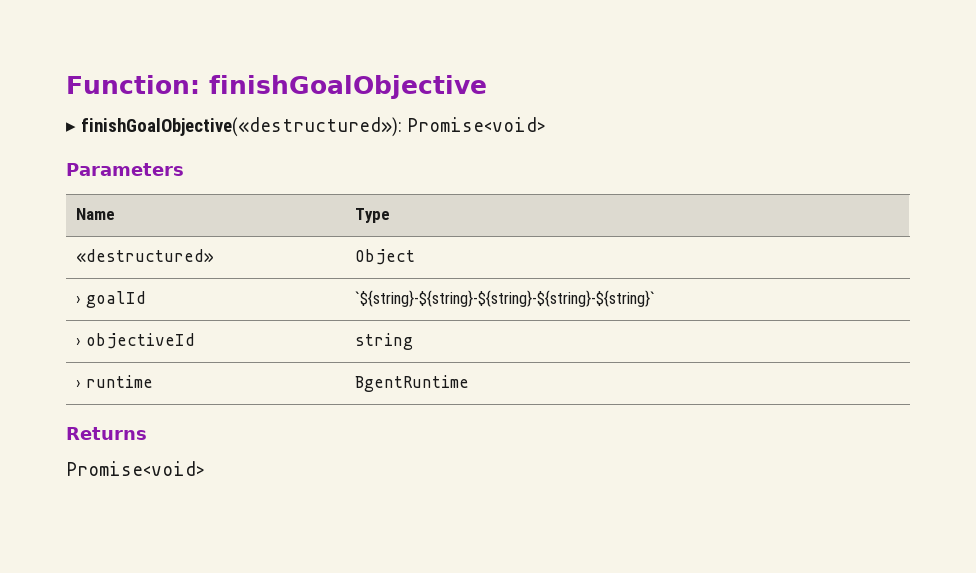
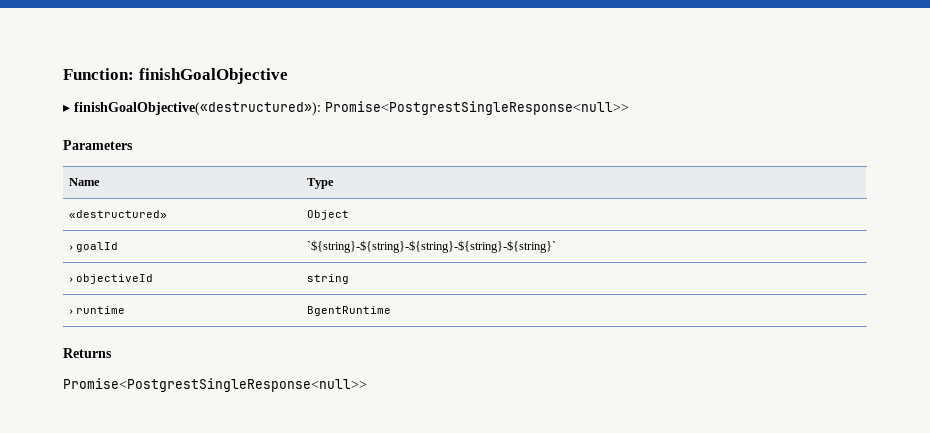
- ▸ finishGoalObjective(«destructured»): Promise<void>
+ ▸ finishGoalObjective(«destructured»): Promise<PostgrestSingleResponse<null>>
  Returns
- Promise<void>
+ Promise<PostgrestSingleResponse<null>>

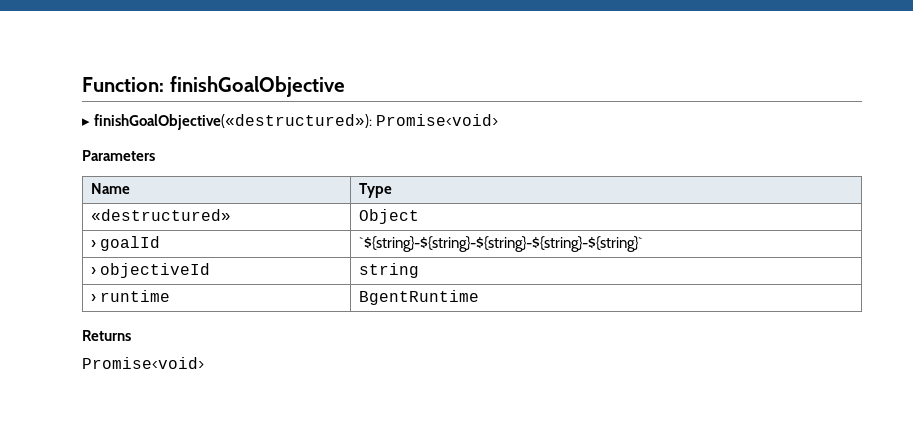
- ▸ finishGoalObjective(«destructured»): Promise<PostgrestSingleResponse<null>>
+ ▸ finishGoalObjective(«destructured»): Promise<void>
  Returns
- Promise<PostgrestSingleResponse<null>>
+ Promise<void>

